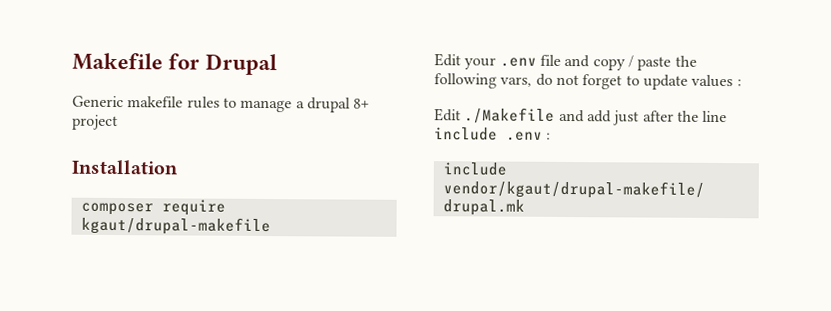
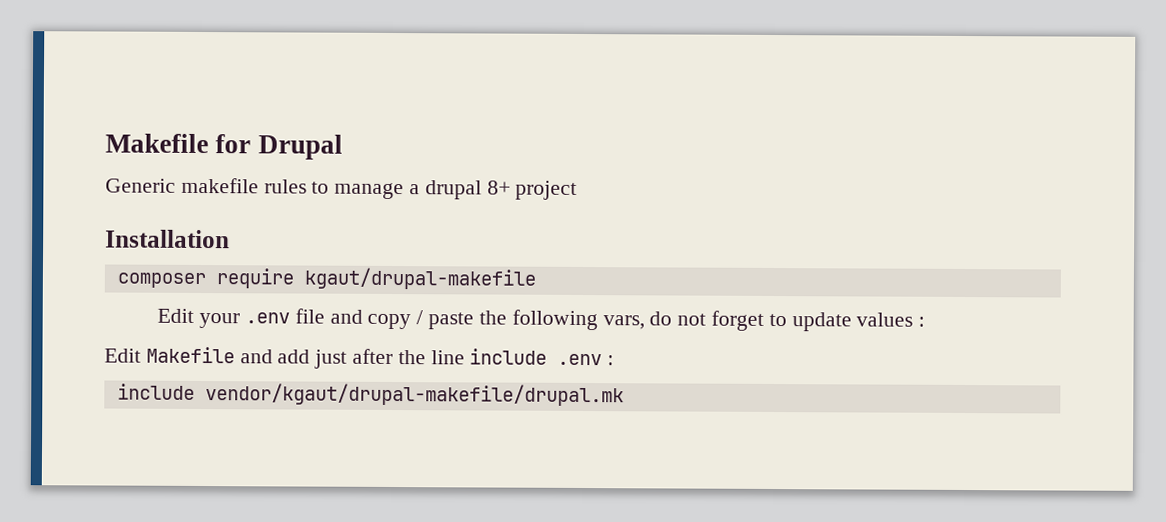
- Edit ./Makefile and add just after the line include .env :
+ Edit Makefile and add just after the line include .env :

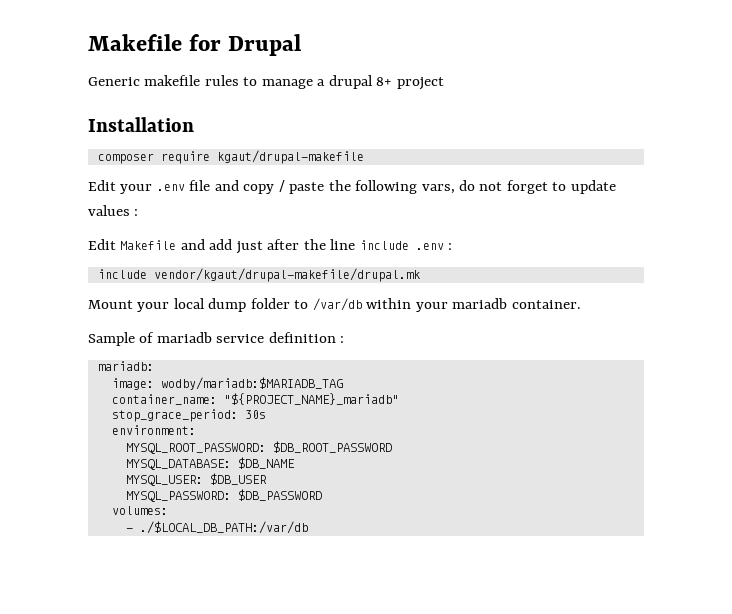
+ Mount your local dump folder to /var/db within your mariadb container.
+ Sample of mariadb service definition :
+ mariadb:
+ image: wodby/mariadb:$MARIADB_TAG
+ container_name: "${PROJECT_NAME}_mariadb"
+ stop_grace_period: 30s
+ environment:
+ MYSQL_ROOT_PASSWORD: $DB_ROOT_PASSWORD
+ MYSQL_DATABASE: $DB_NAME
+ MYSQL_USER: $DB_USER
+ MYSQL_PASSWORD: $DB_PASSWORD
+ volumes:
+ - ./$LOCAL_DB_PATH:/var/db

